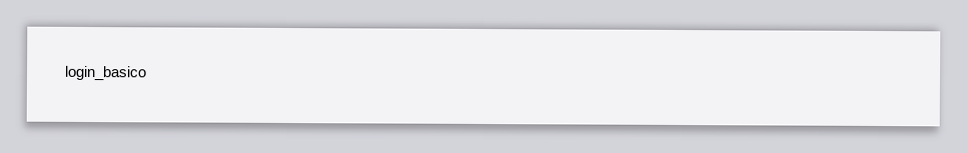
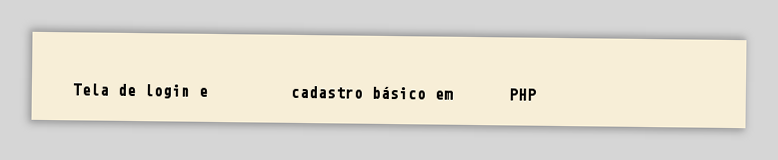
- login_basico
+ Tela de login e cadastro básico em PHP

